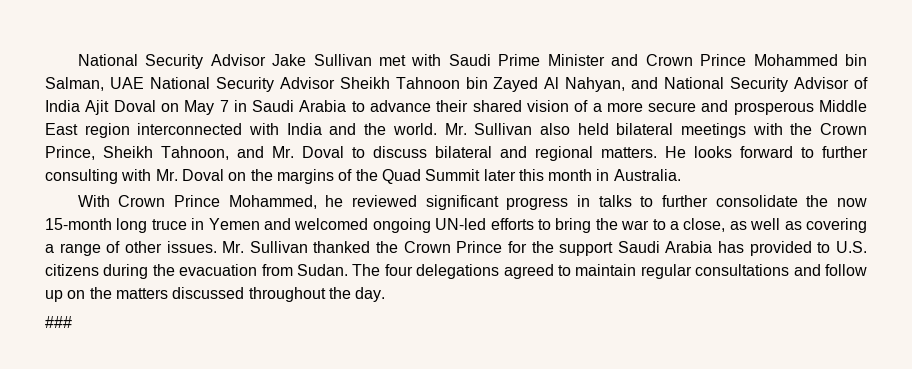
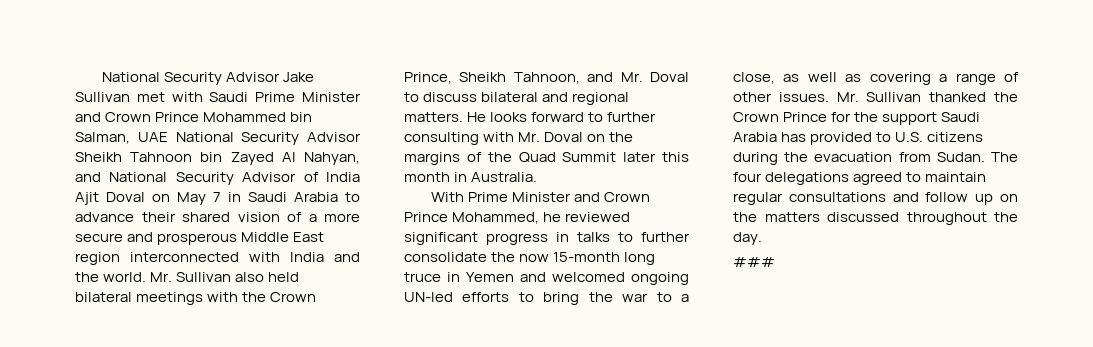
- With Crown Prince Mohammed, he reviewed significant progress in talks to further consolidate the now 15-month long truce in Yemen and welcomed ongoing UN-led efforts to bring the war to a close, as well as covering a range of other issues.
+ With Prime Minister and Crown Prince Mohammed, he reviewed significant progress in talks to further consolidate the now 15-month long truce in Yemen and welcomed ongoing UN-led efforts to bring the war to a close, as well as covering a range of other issues.

